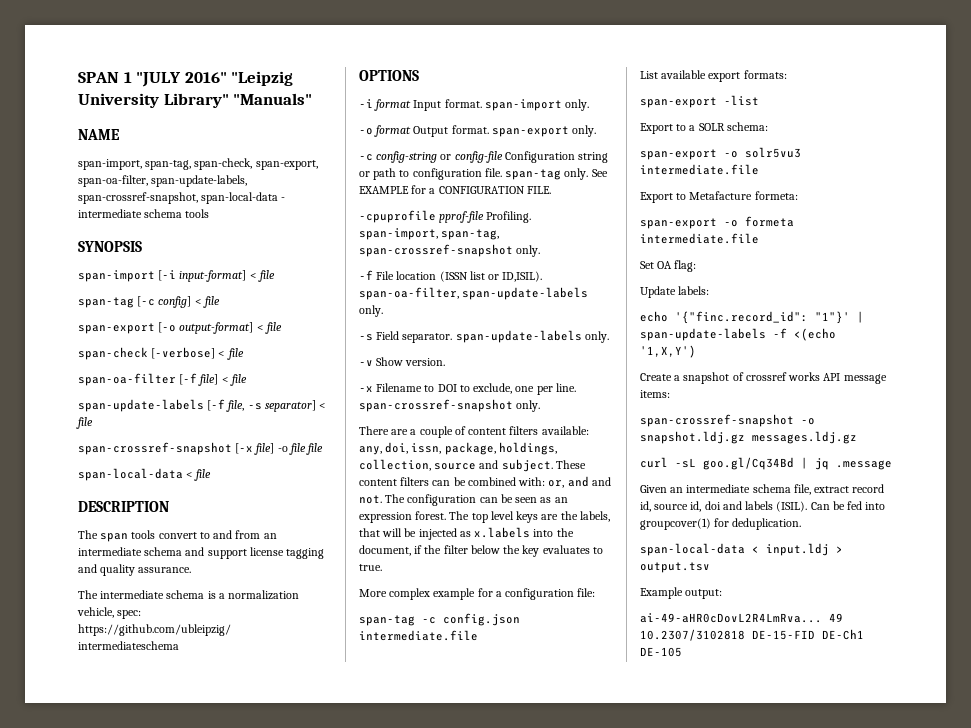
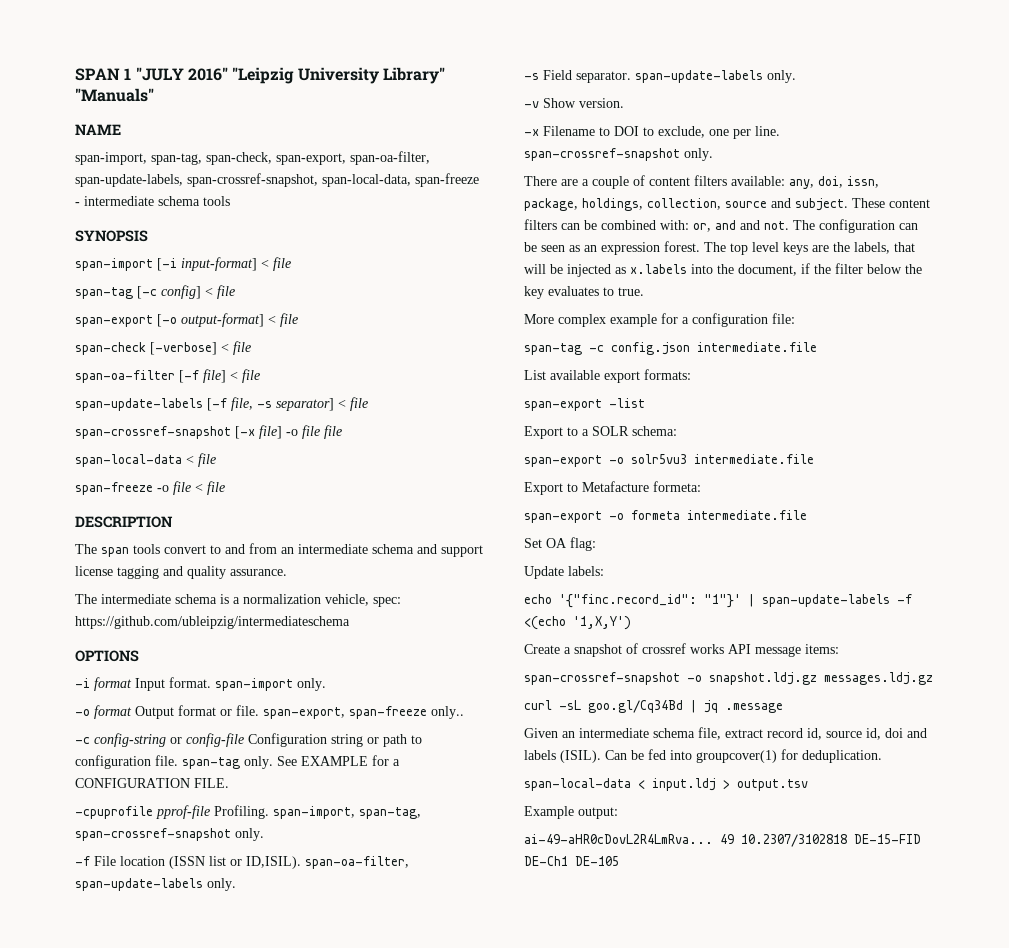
- span-import, span-tag, span-check, span-export, span-oa-filter, span-update-labels, span-crossref-snapshot, span-local-data - intermediate schema tools
+ span-import, span-tag, span-check, span-export, span-oa-filter, span-update-labels, span-crossref-snapshot, span-local-data, span-freeze - intermediate schema tools
+ span-freeze -o file < file
- -o format Output format. span-export only.
+ -o format Output format or file. span-export, span-freeze only..

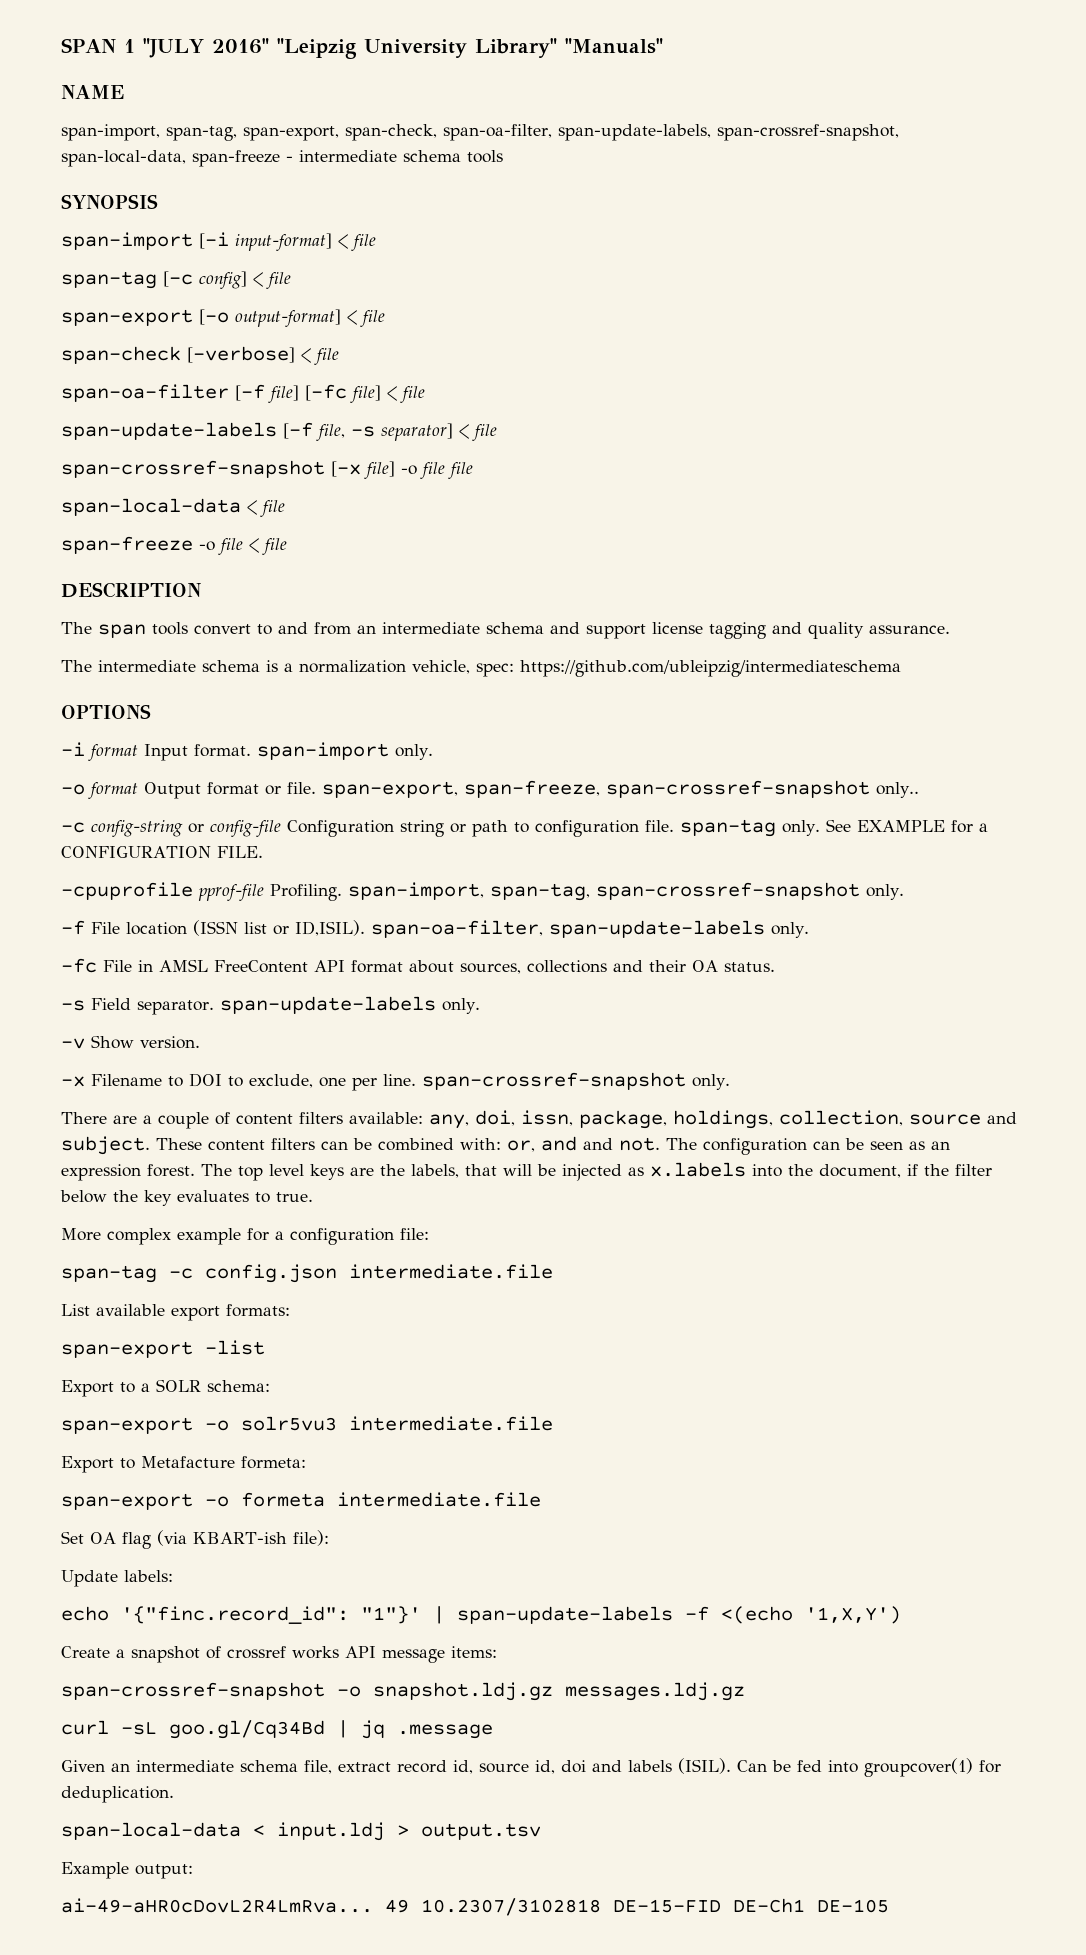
- span-import, span-tag, span-check, span-export, span-oa-filter, span-update-labels, span-crossref-snapshot, span-local-data, span-freeze - intermediate schema tools
+ span-import, span-tag, span-export, span-check, span-oa-filter, span-update-labels, span-crossref-snapshot, span-local-data, span-freeze - intermediate schema tools
- span-oa-filter [-f file] < file
+ span-oa-filter [-f file] [-fc file] < file
- -o format Output format or file. span-export, span-freeze only..
+ -o format Output format or file. span-export, span-freeze, span-crossref-snapshot only..
+ -fc File in AMSL FreeContent API format about sources, collections and their OA status.
- Set OA flag:
+ Set OA flag (via KBART-ish file):

